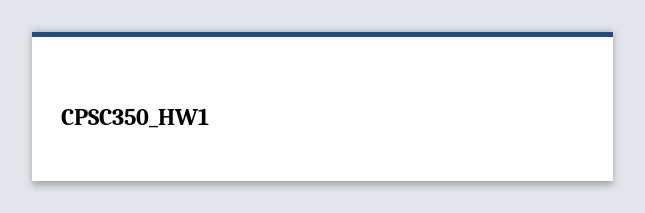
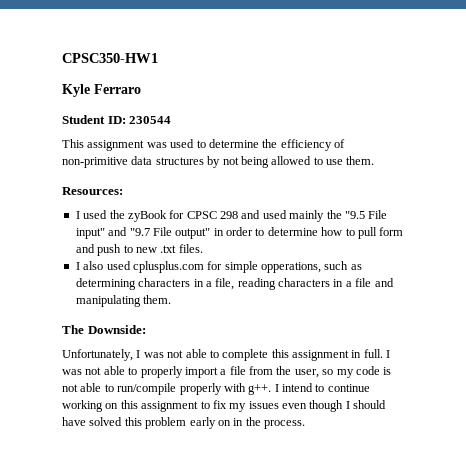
- CPSC350_HW1
+ CPSC350-HW1
+ Kyle Ferraro
+ Student ID: 230544
+ This assignment was used to determine the efficiency of non-primitive data structures by not being allowed to use them.
+ Resources:
+ I used the zyBook for CPSC 298 and used mainly the "9.5 File input" and "9.7 File output" in order to determine how to pull form and push to new .txt files.
+ I also used cplusplus.com for simple opperations, such as determining characters in a file, reading characters in a file and manipulating them.
+ The Downside:
+ Unfortunately, I was not able to complete this assignment in full. I was not able to properly import a file from the user, so my code is not able to run/compile properly with g++. I intend to continue working on this assignment to fix my issues even though I should have solved this problem early on in the process.

